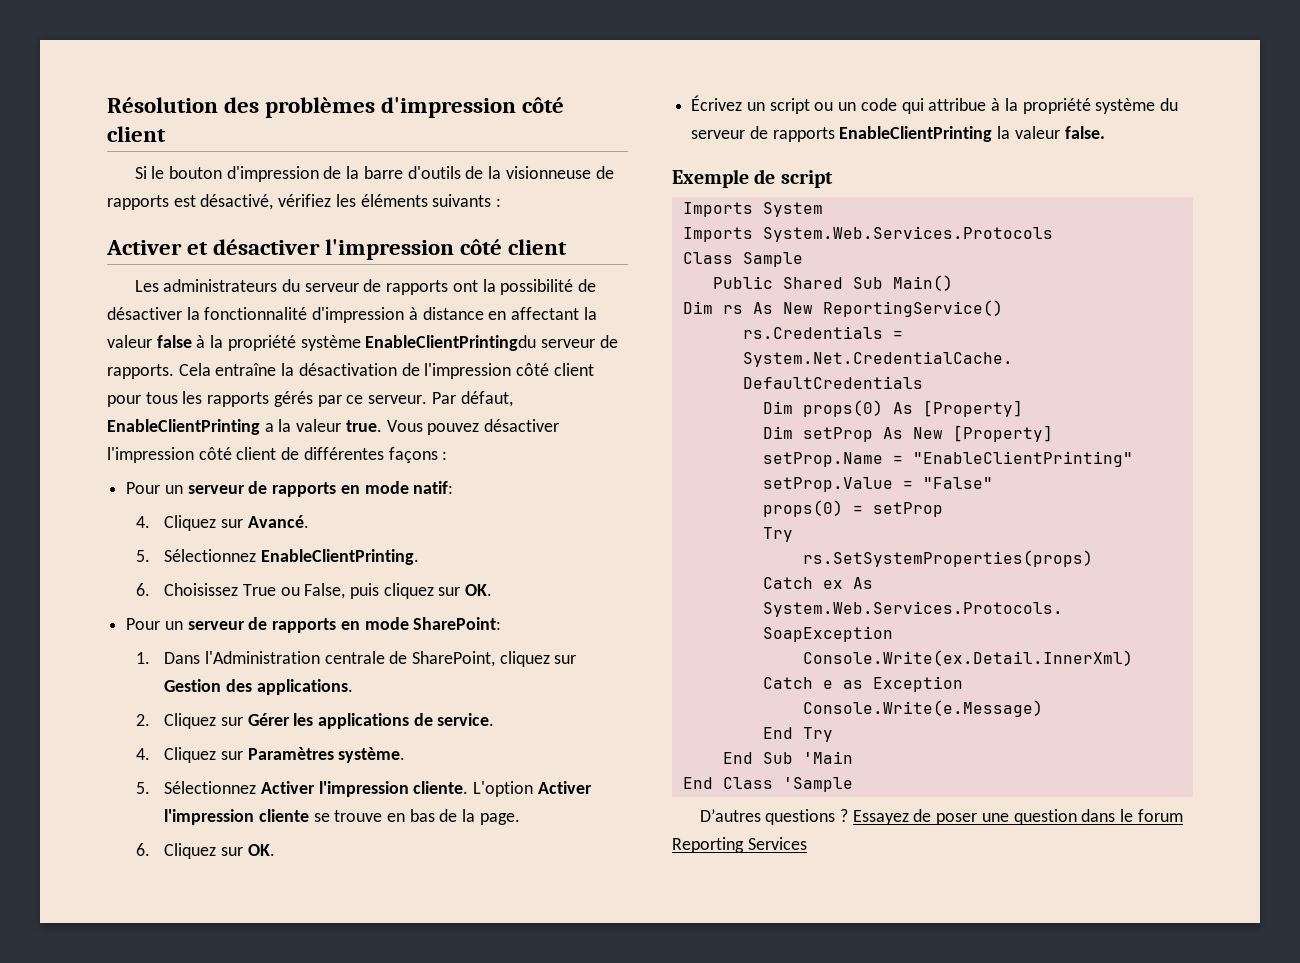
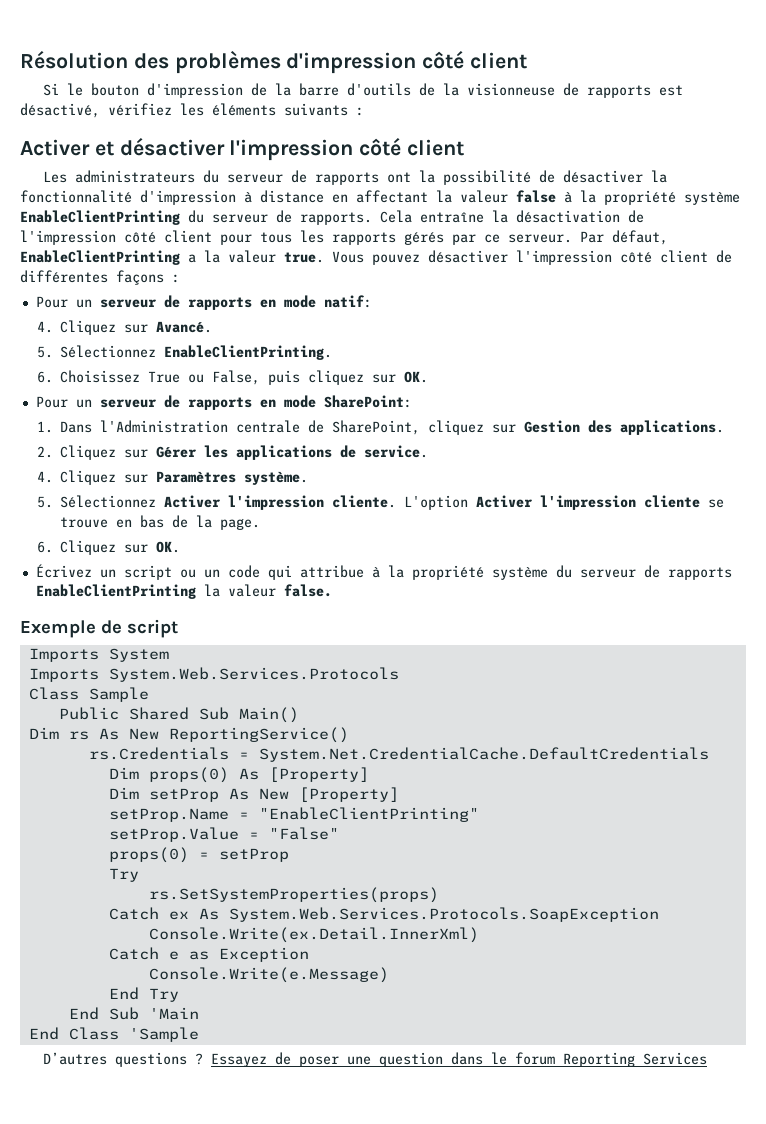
- Les administrateurs du serveur de rapports ont la possibilité de désactiver la fonctionnalité d'impression à distance en affectant la valeur false à la propriété système EnableClientPrintingdu serveur de rapports.
+ Les administrateurs du serveur de rapports ont la possibilité de désactiver la fonctionnalité d'impression à distance en affectant la valeur false à la propriété système EnableClientPrinting du serveur de rapports.

